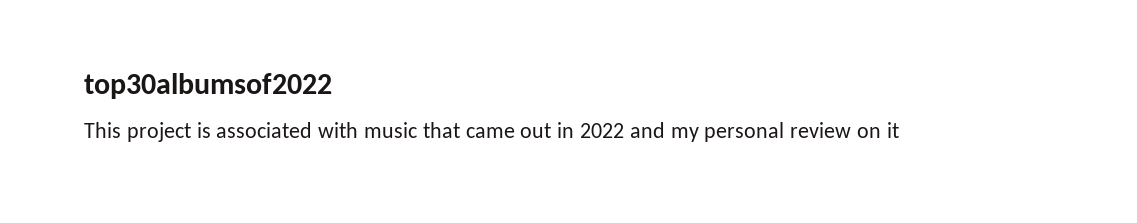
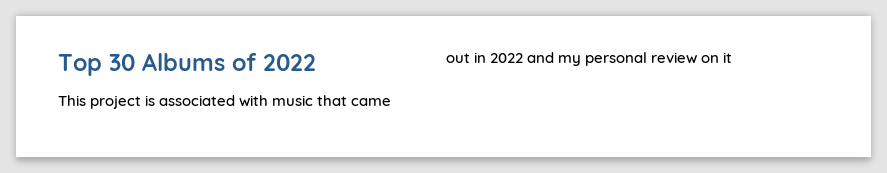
- top30albumsof2022
+ Top 30 Albums of 2022

